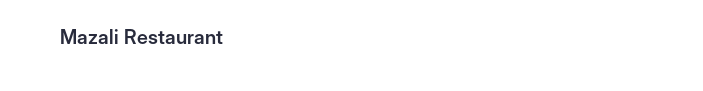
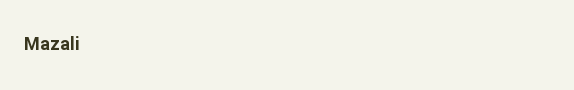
- Mazali Restaurant
+ Mazali

